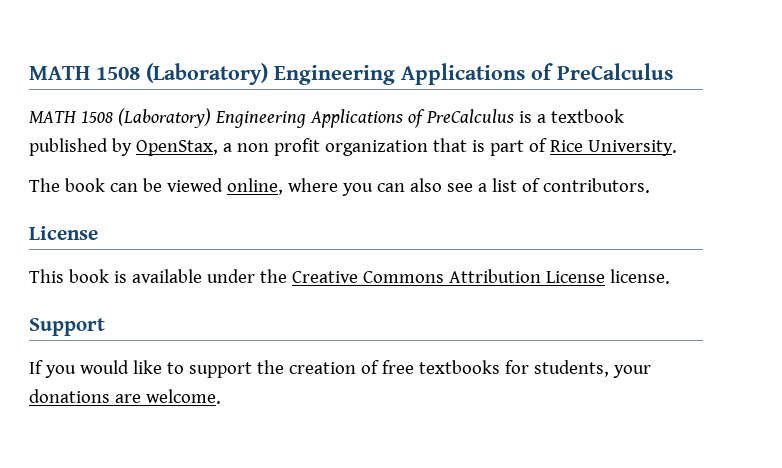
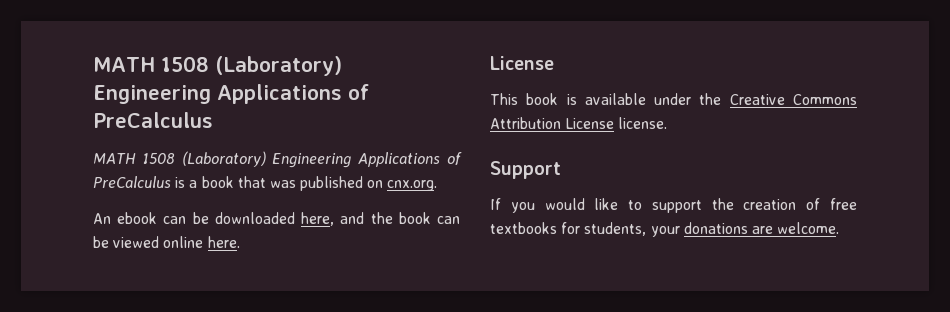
- MATH 1508 (Laboratory) Engineering Applications of PreCalculus is a textbook published by OpenStax, a non profit organization that is part of Rice University.
- The book can be viewed online, where you can also see a list of contributors.
+ MATH 1508 (Laboratory) Engineering Applications of PreCalculus is a book that was published on cnx.org.
+ An ebook can be downloaded here, and the book can be viewed online here.

